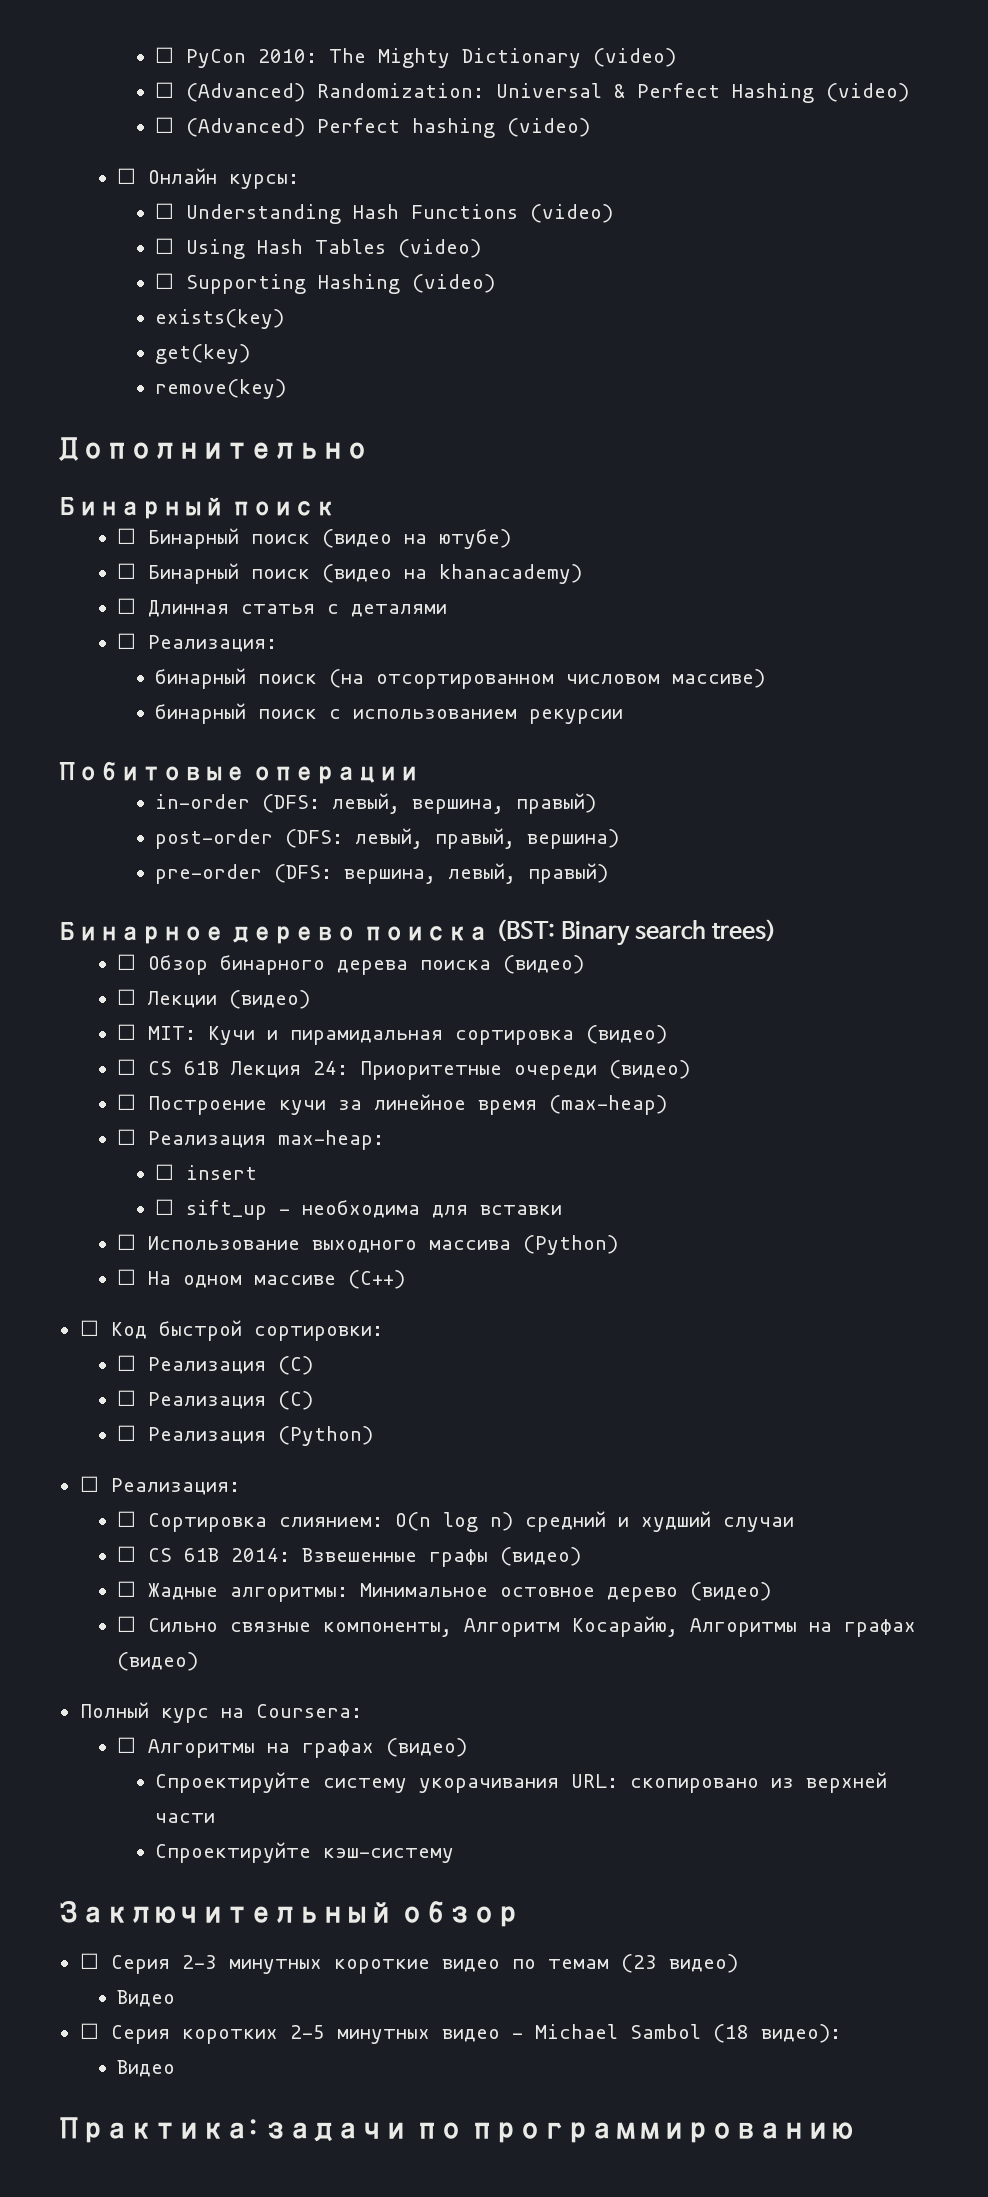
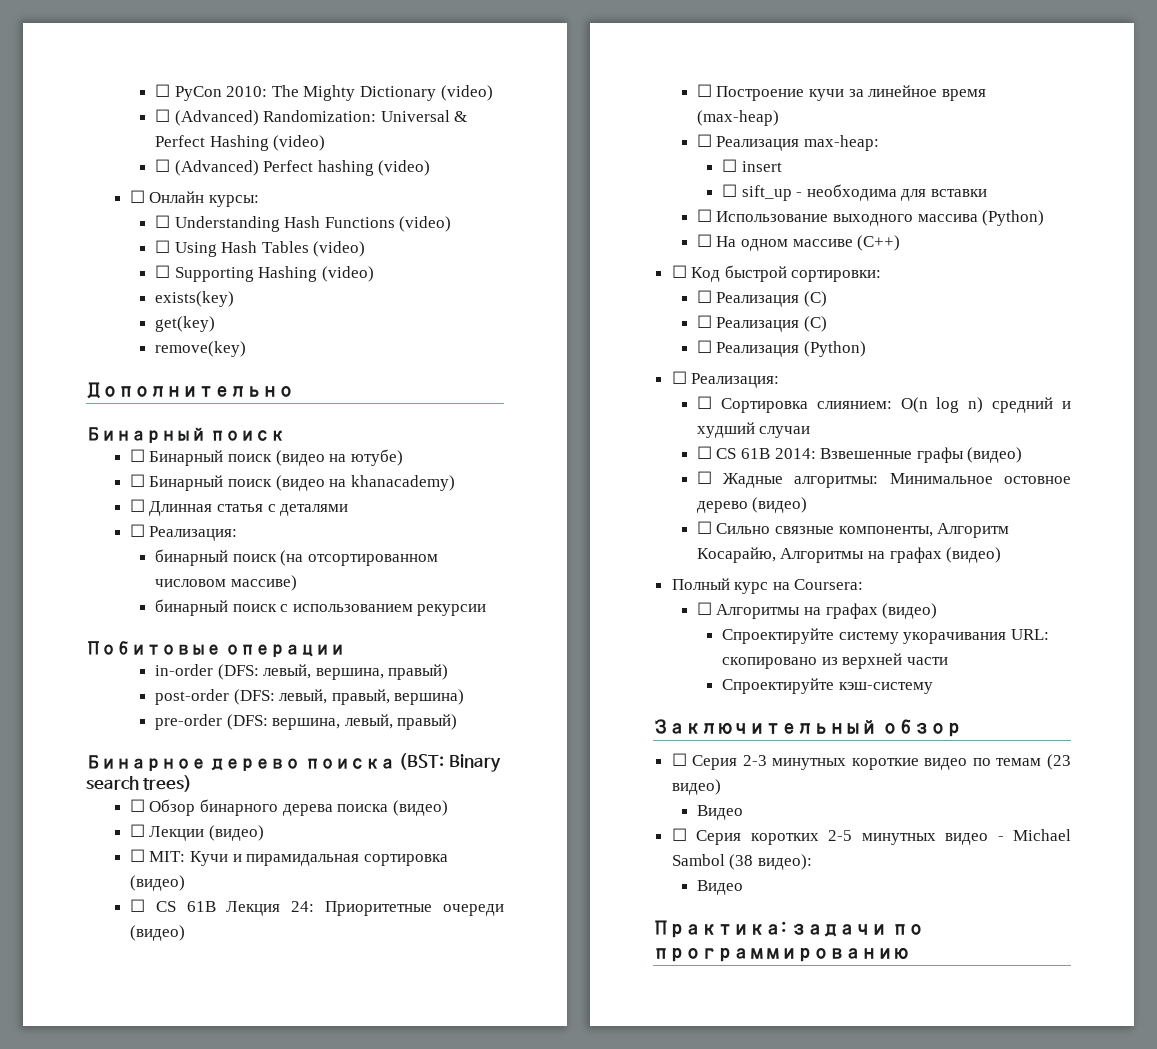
- ☐ Серия коротких 2-5 минутных видео - Michael Sambol (18 видео):
+ ☐ Серия коротких 2-5 минутных видео - Michael Sambol (38 видео):

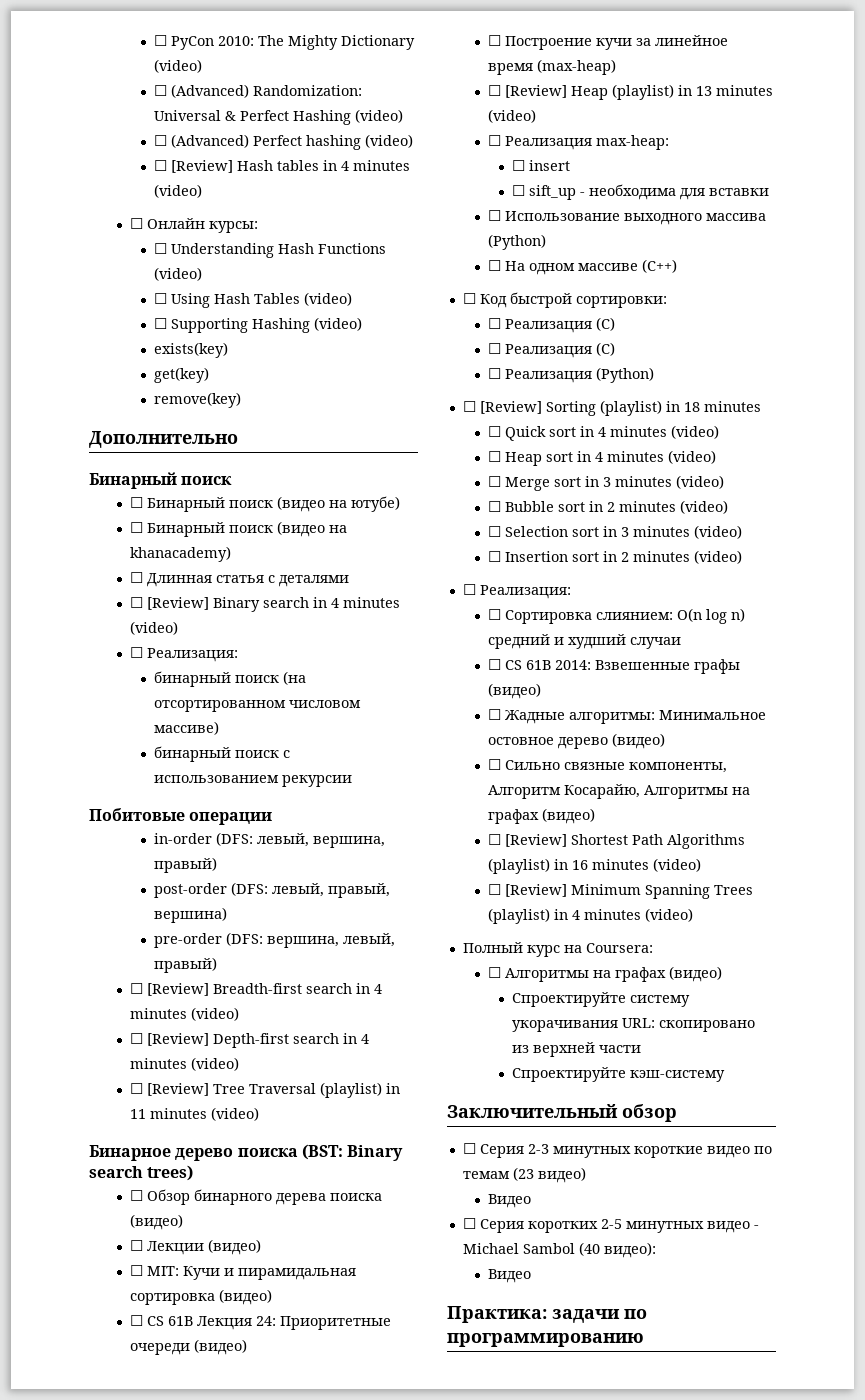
+ ☐ [Review] Hash tables in 4 minutes (video)
+ ☐ [Review] Binary search in 4 minutes (video)
+ ☐ [Review] Breadth-first search in 4 minutes (video)
+ ☐ [Review] Depth-first search in 4 minutes (video)
+ ☐ [Review] Tree Traversal (playlist) in 11 minutes (video)
+ ☐ [Review] Heap (playlist) in 13 minutes (video)
+ ☐ [Review] Sorting (playlist) in 18 minutes
+ ☐ Quick sort in 4 minutes (video)
+ ☐ Heap sort in 4 minutes (video)
+ ☐ Merge sort in 3 minutes (video)
+ ☐ Bubble sort in 2 minutes (video)
+ ☐ Selection sort in 3 minutes (video)
+ ☐ Insertion sort in 2 minutes (video)
+ ☐ [Review] Shortest Path Algorithms (playlist) in 16 minutes (video)
+ ☐ [Review] Minimum Spanning Trees (playlist) in 4 minutes (video)
- ☐ Серия коротких 2-5 минутных видео - Michael Sambol (38 видео):
+ ☐ Серия коротких 2-5 минутных видео - Michael Sambol (40 видео):

